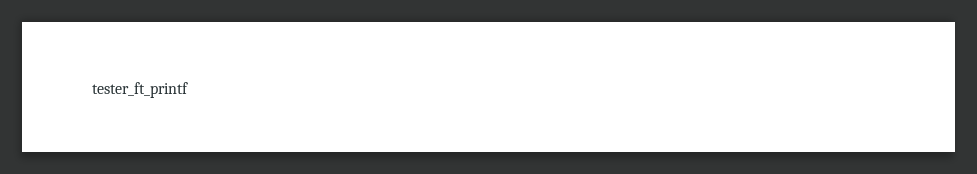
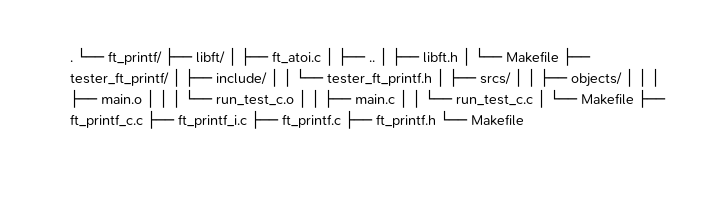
- tester_ft_printf
+ . └── ft_printf/ ├── libft/ │ ├── ft_atoi.c │ ├── .. │ ├── libft.h │ └── Makefile ├── tester_ft_printf/ │ ├── include/ │ │ └── tester_ft_printf.h │ ├── srcs/ │ │ ├── objects/ │ │ │ ├── main.o │ │ │ └── run_test_c.o │ │ ├── main.c │ │ └── run_test_c.c │ └── Makefile ├── ft_printf_c.c ├── ft_printf_i.c ├── ft_printf.c ├── ft_printf.h └── Makefile

